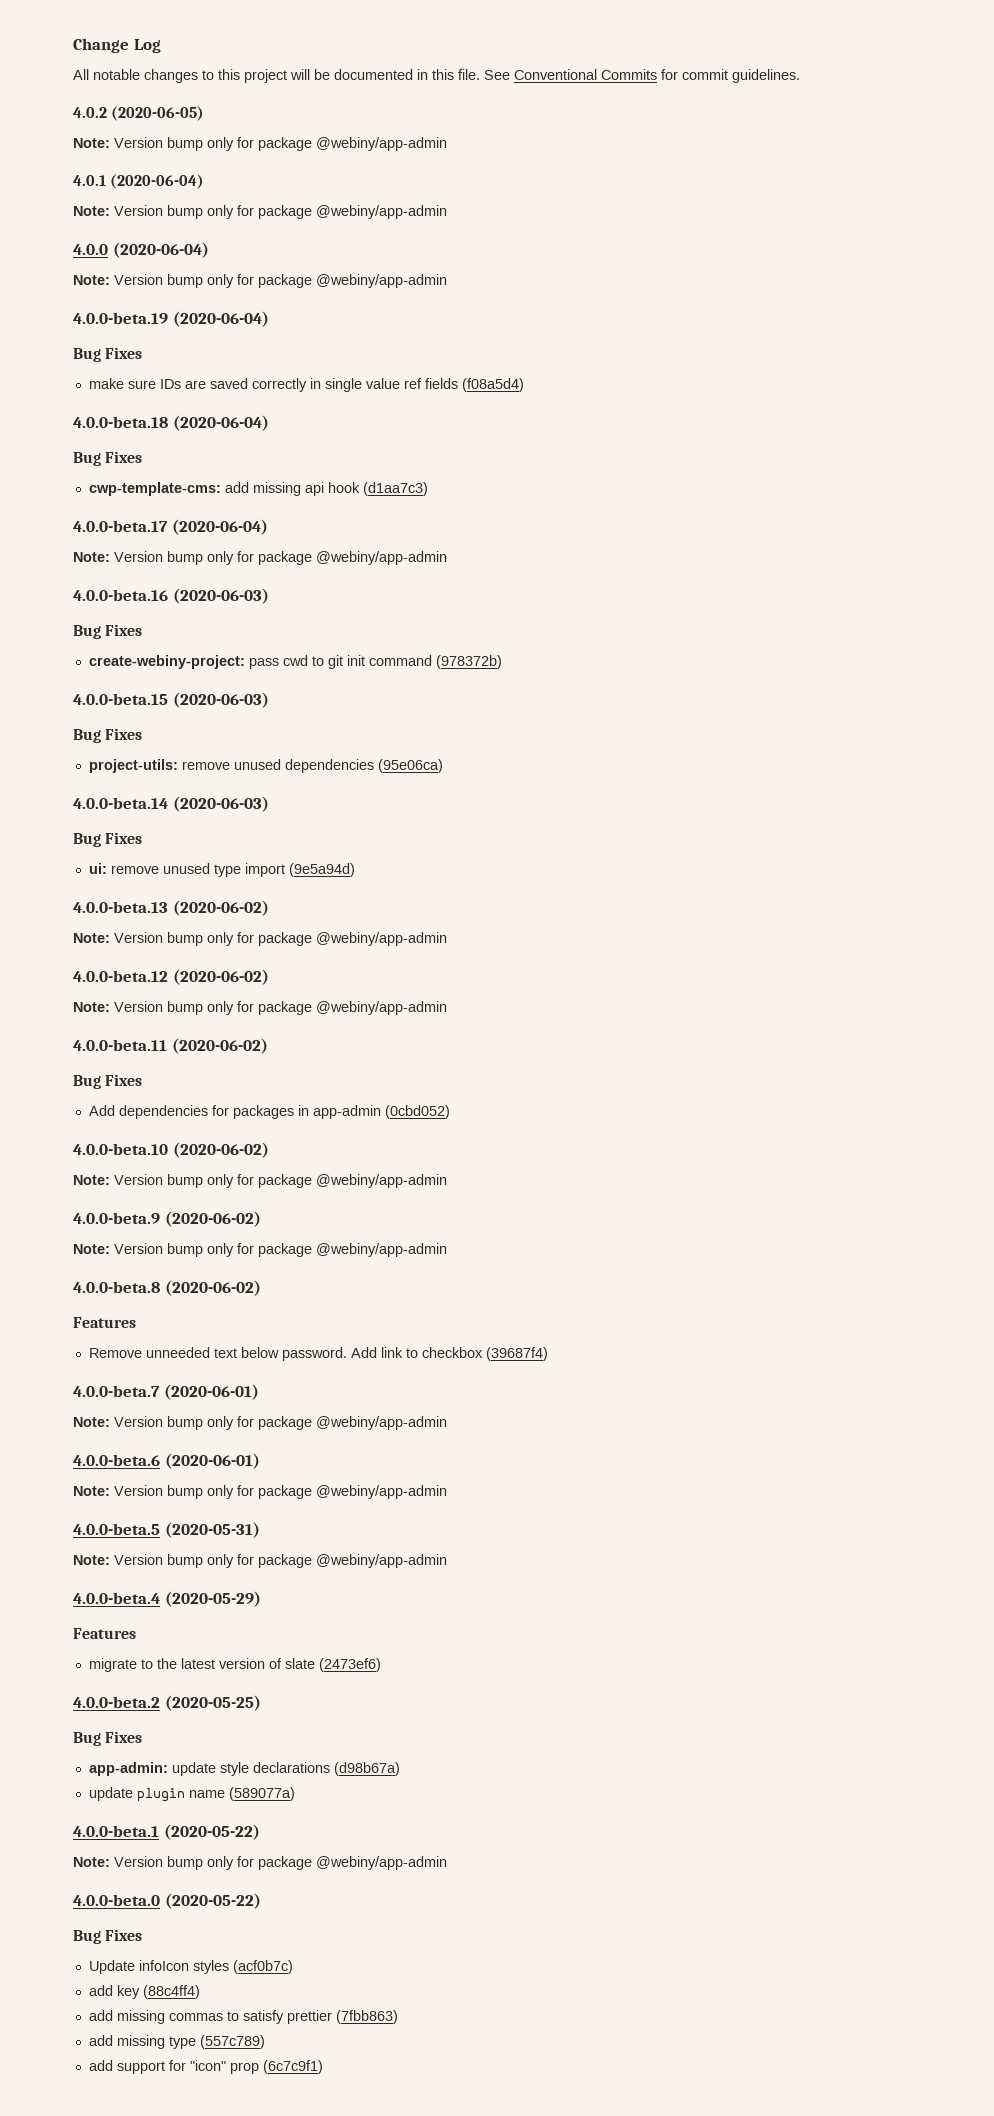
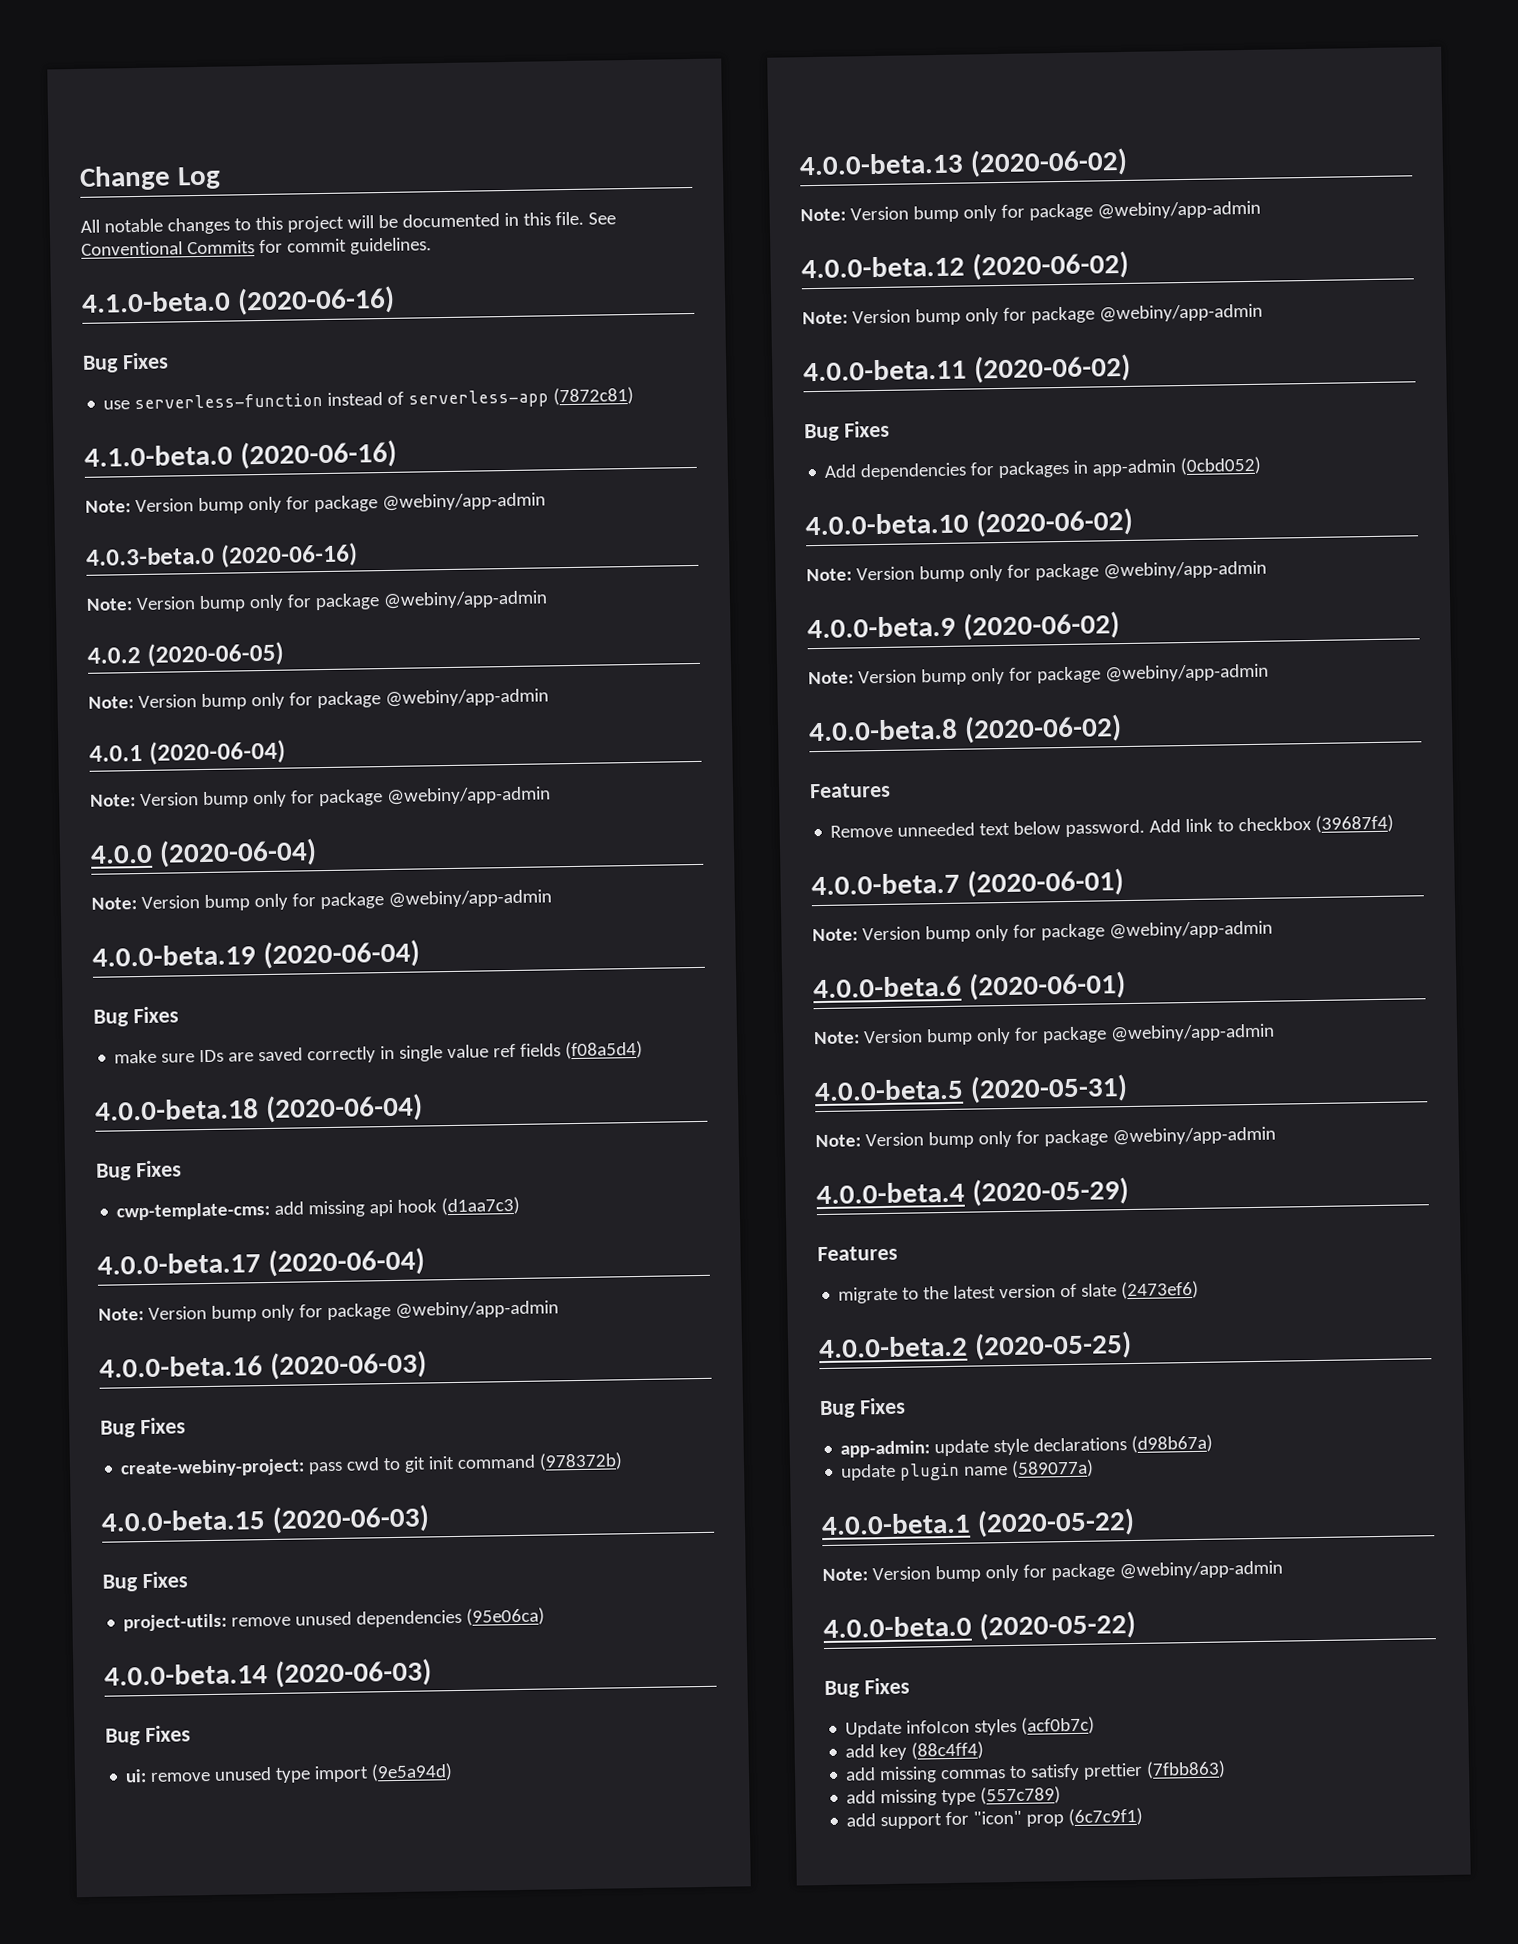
  See Conventional Commits for commit guidelines.
+ 4.1.0-beta.0 (2020-06-16)
+ Bug Fixes
+ use serverless-function instead of serverless-app (7872c81)
+ 4.1.0-beta.0 (2020-06-16)
+ Note: Version bump only for package @webiny/app-admin
+ 4.0.3-beta.0 (2020-06-16)
+ Note: Version bump only for package @webiny/app-admin

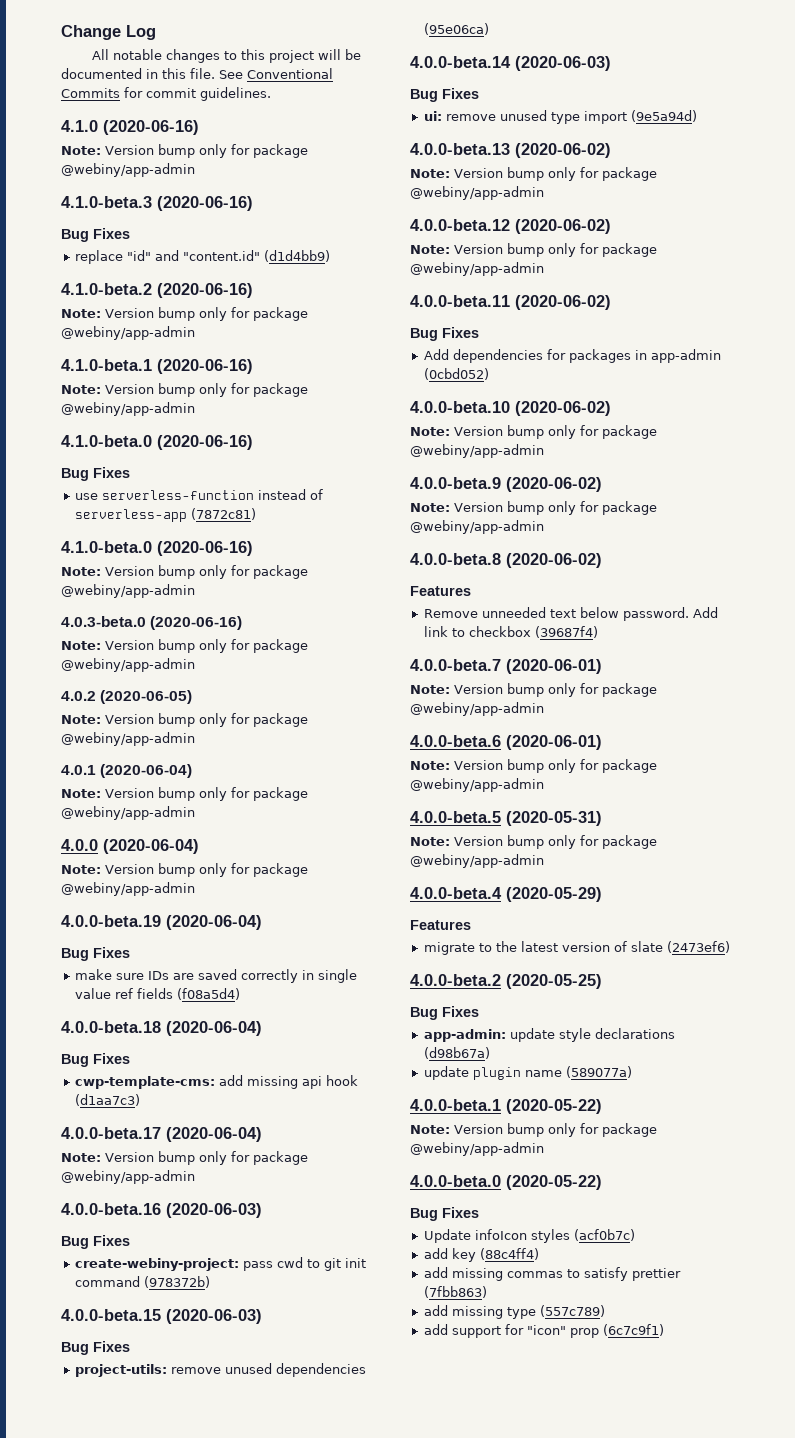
+ 4.1.0 (2020-06-16)
+ Note: Version bump only for package @webiny/app-admin
+ 4.1.0-beta.3 (2020-06-16)
+ Bug Fixes
+ replace "id" and "content.id" (d1d4bb9)
+ 4.1.0-beta.2 (2020-06-16)
+ Note: Version bump only for package @webiny/app-admin
+ 4.1.0-beta.1 (2020-06-16)
+ Note: Version bump only for package @webiny/app-admin

